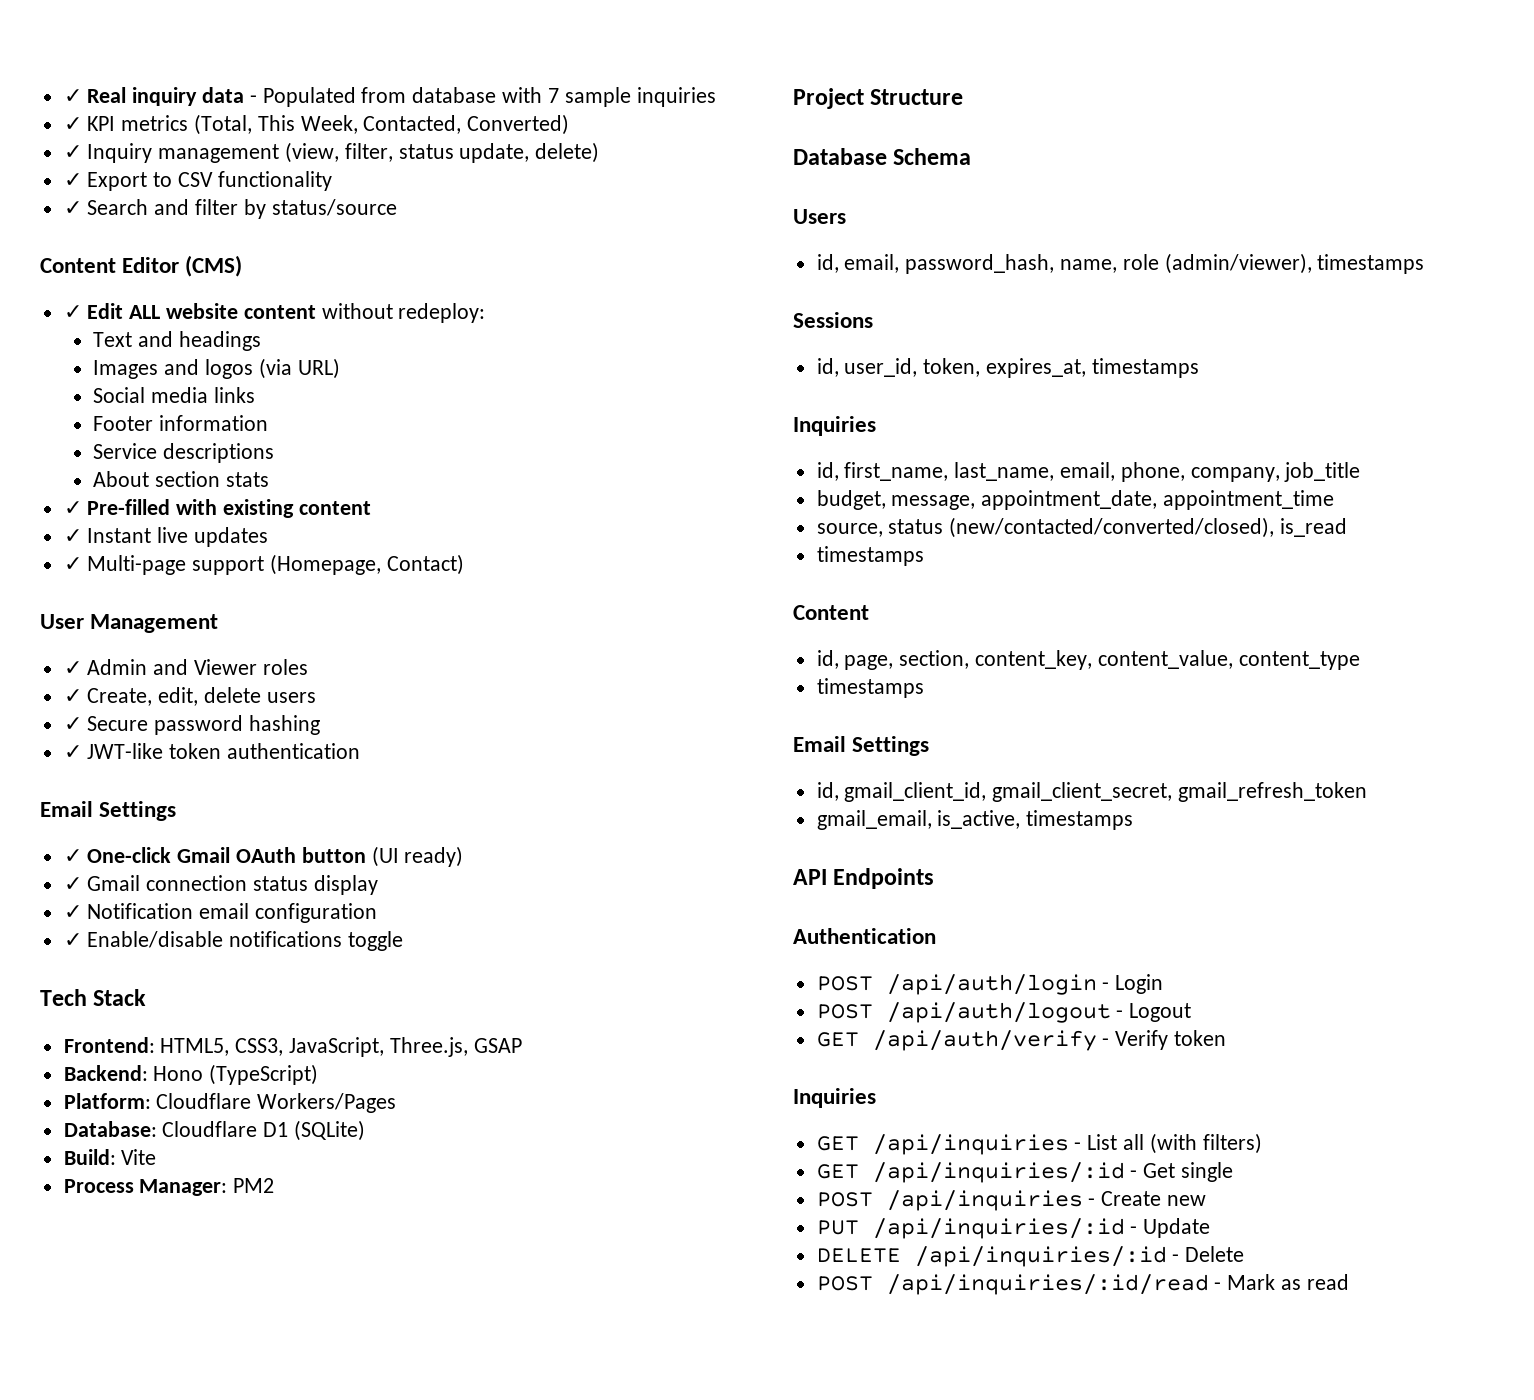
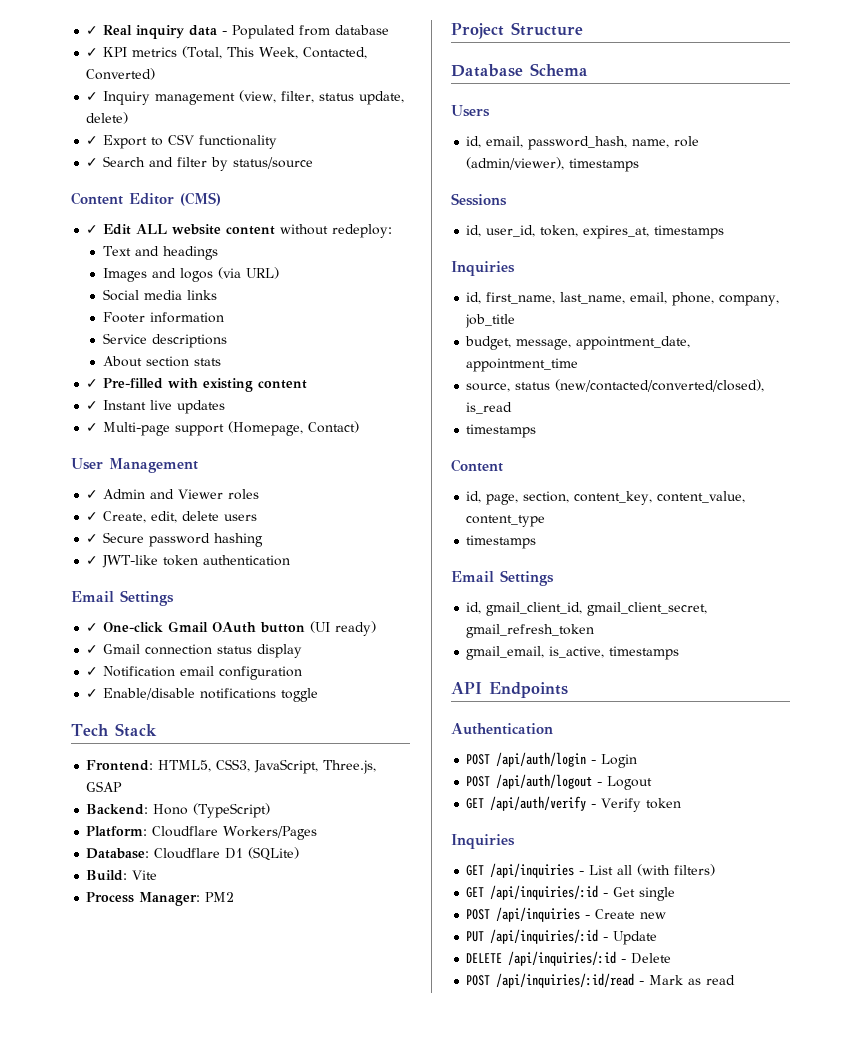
- ✓ Real inquiry data - Populated from database with 7 sample inquiries
+ ✓ Real inquiry data - Populated from database

